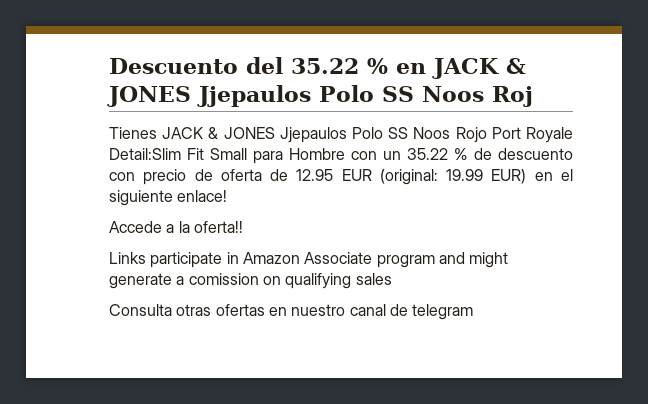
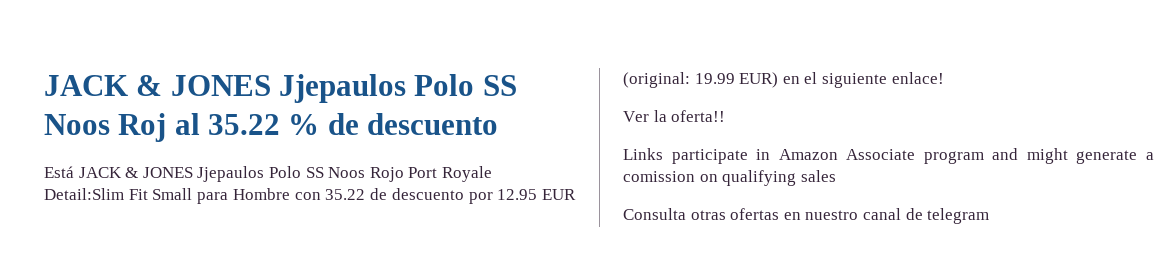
- Descuento del 35.22 % en JACK & JONES Jjepaulos Polo SS Noos Roj
- Tienes JACK & JONES Jjepaulos Polo SS Noos Rojo Port Royale Detail:Slim Fit Small para Hombre con un 35.22 % de descuento con precio de oferta de 12.95 EUR (original: 19.99 EUR) en el siguiente enlace!
+ JACK & JONES Jjepaulos Polo SS Noos Roj al 35.22 % de descuento
+ Está JACK & JONES Jjepaulos Polo SS Noos Rojo Port Royale Detail:Slim Fit Small para Hombre con 35.22 de descuento por 12.95 EUR (original: 19.99 EUR) en el siguiente enlace!
- Accede a la oferta!!
+ Ver la oferta!!

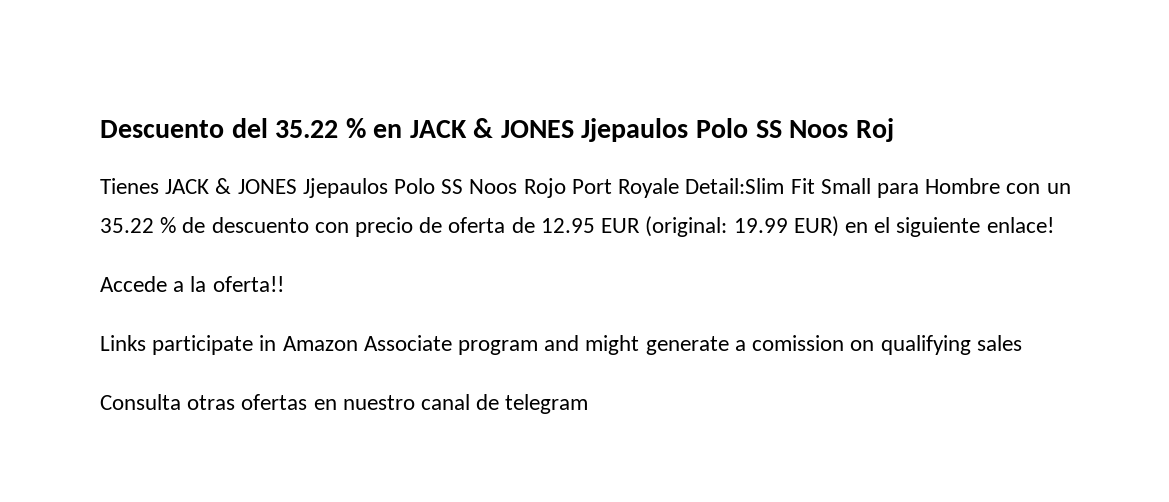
- JACK & JONES Jjepaulos Polo SS Noos Roj al 35.22 % de descuento
- Está JACK & JONES Jjepaulos Polo SS Noos Rojo Port Royale Detail:Slim Fit Small para Hombre con 35.22 de descuento por 12.95 EUR (original: 19.99 EUR) en el siguiente enlace!
+ Descuento del 35.22 % en JACK & JONES Jjepaulos Polo SS Noos Roj
+ Tienes JACK & JONES Jjepaulos Polo SS Noos Rojo Port Royale Detail:Slim Fit Small para Hombre con un 35.22 % de descuento con precio de oferta de 12.95 EUR (original: 19.99 EUR) en el siguiente enlace!
- Ver la oferta!!
+ Accede a la oferta!!

